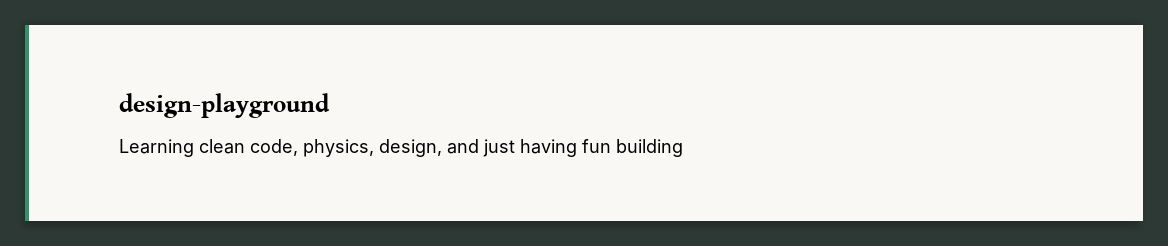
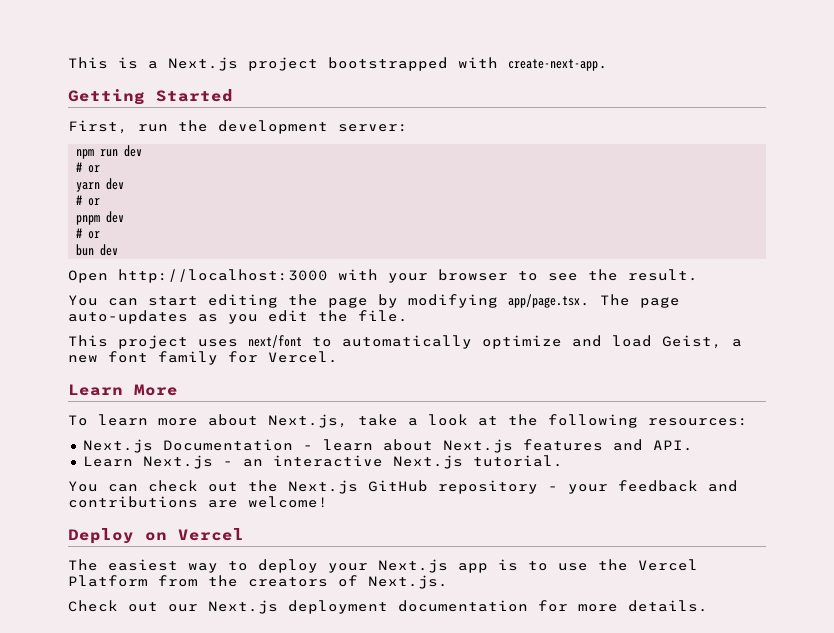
- design-playground
- Learning clean code, physics, design, and just having fun building
+ This is a Next.js project bootstrapped with create-next-app.
+ Getting Started
+ First, run the development server:
+ npm run dev
+ # or
+ yarn dev
+ # or
+ pnpm dev
+ # or
+ bun dev
+ Open http://localhost:3000 with your browser to see the result.
+ You can start editing the page by modifying app/page.tsx. The page auto-updates as you edit the file.
+ This project uses next/font to automatically optimize and load Geist, a new font family for Vercel.
+ Learn More
+ To learn more about Next.js, take a look at the following resources:
+ Next.js Documentation - learn about Next.js features and API.
+ Learn Next.js - an interactive Next.js tutorial.
+ You can check out the Next.js GitHub repository - your feedback and contributions are welcome!
+ Deploy on Vercel
+ The easiest way to deploy your Next.js app is to use the Vercel Platform from the creators of Next.js.
+ Check out our Next.js deployment documentation for more details.

